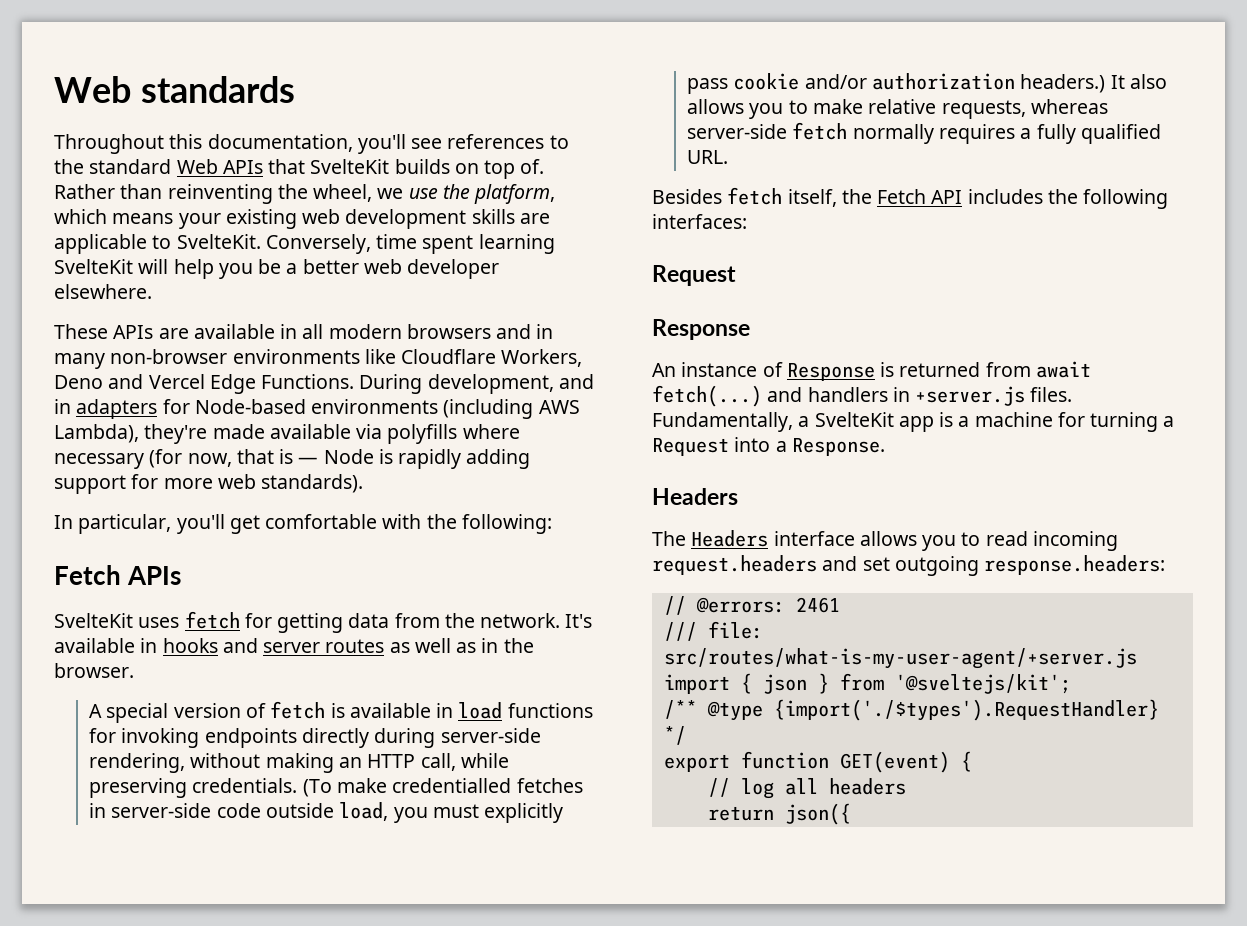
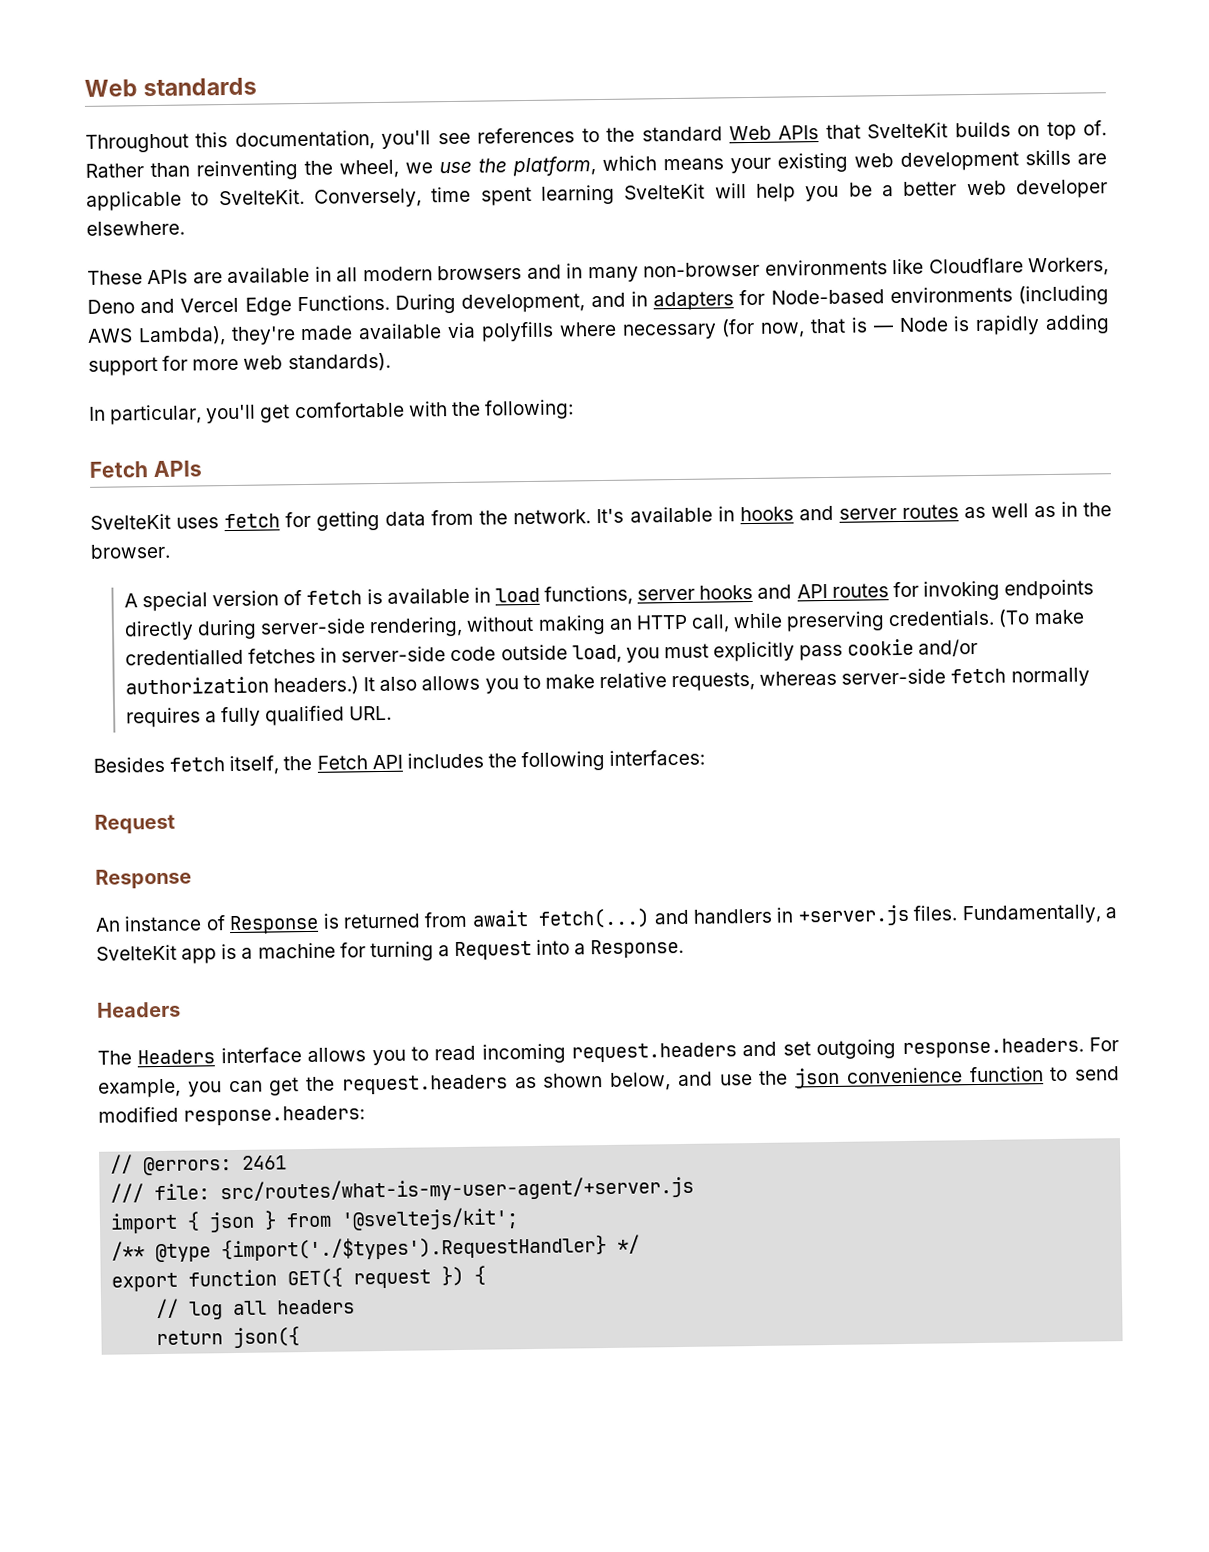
- A special version of fetch is available in load functions for invoking endpoints directly during server-side rendering, without making an HTTP call, while preserving credentials.
+ A special version of fetch is available in load functions, server hooks and API routes for invoking endpoints directly during server-side rendering, without making an HTTP call, while preserving credentials.
- The Headers interface allows you to read incoming request.headers and set outgoing response.headers:
+ The Headers interface allows you to read incoming request.headers and set outgoing response.headers. For example, you can get the request.headers as shown below, and use the json convenience function to send modified response.headers:
- export function GET(event) {
+ export function GET({ request }) {

